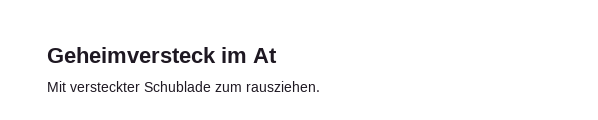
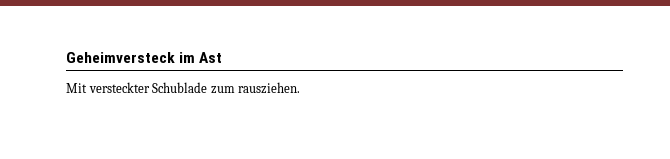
- Geheimversteck im At
+ Geheimversteck im Ast

